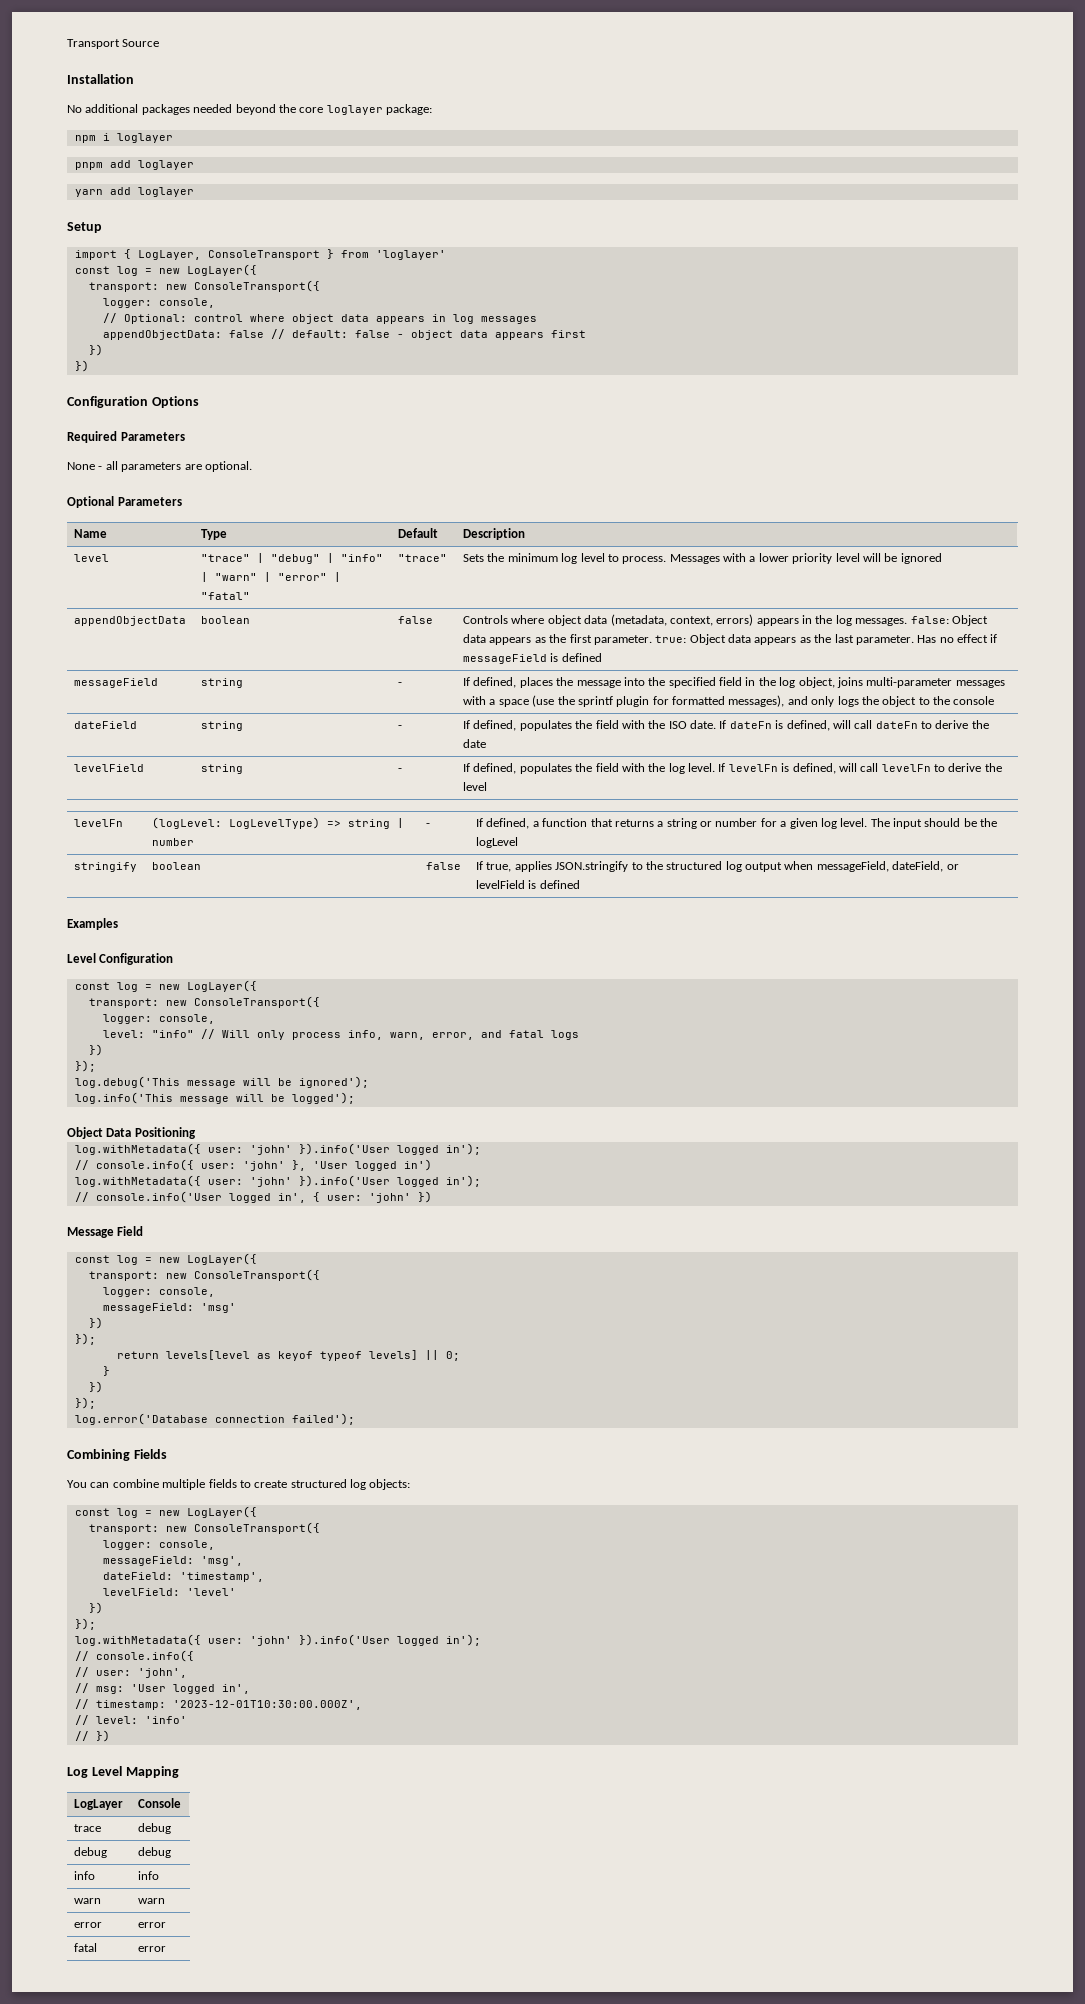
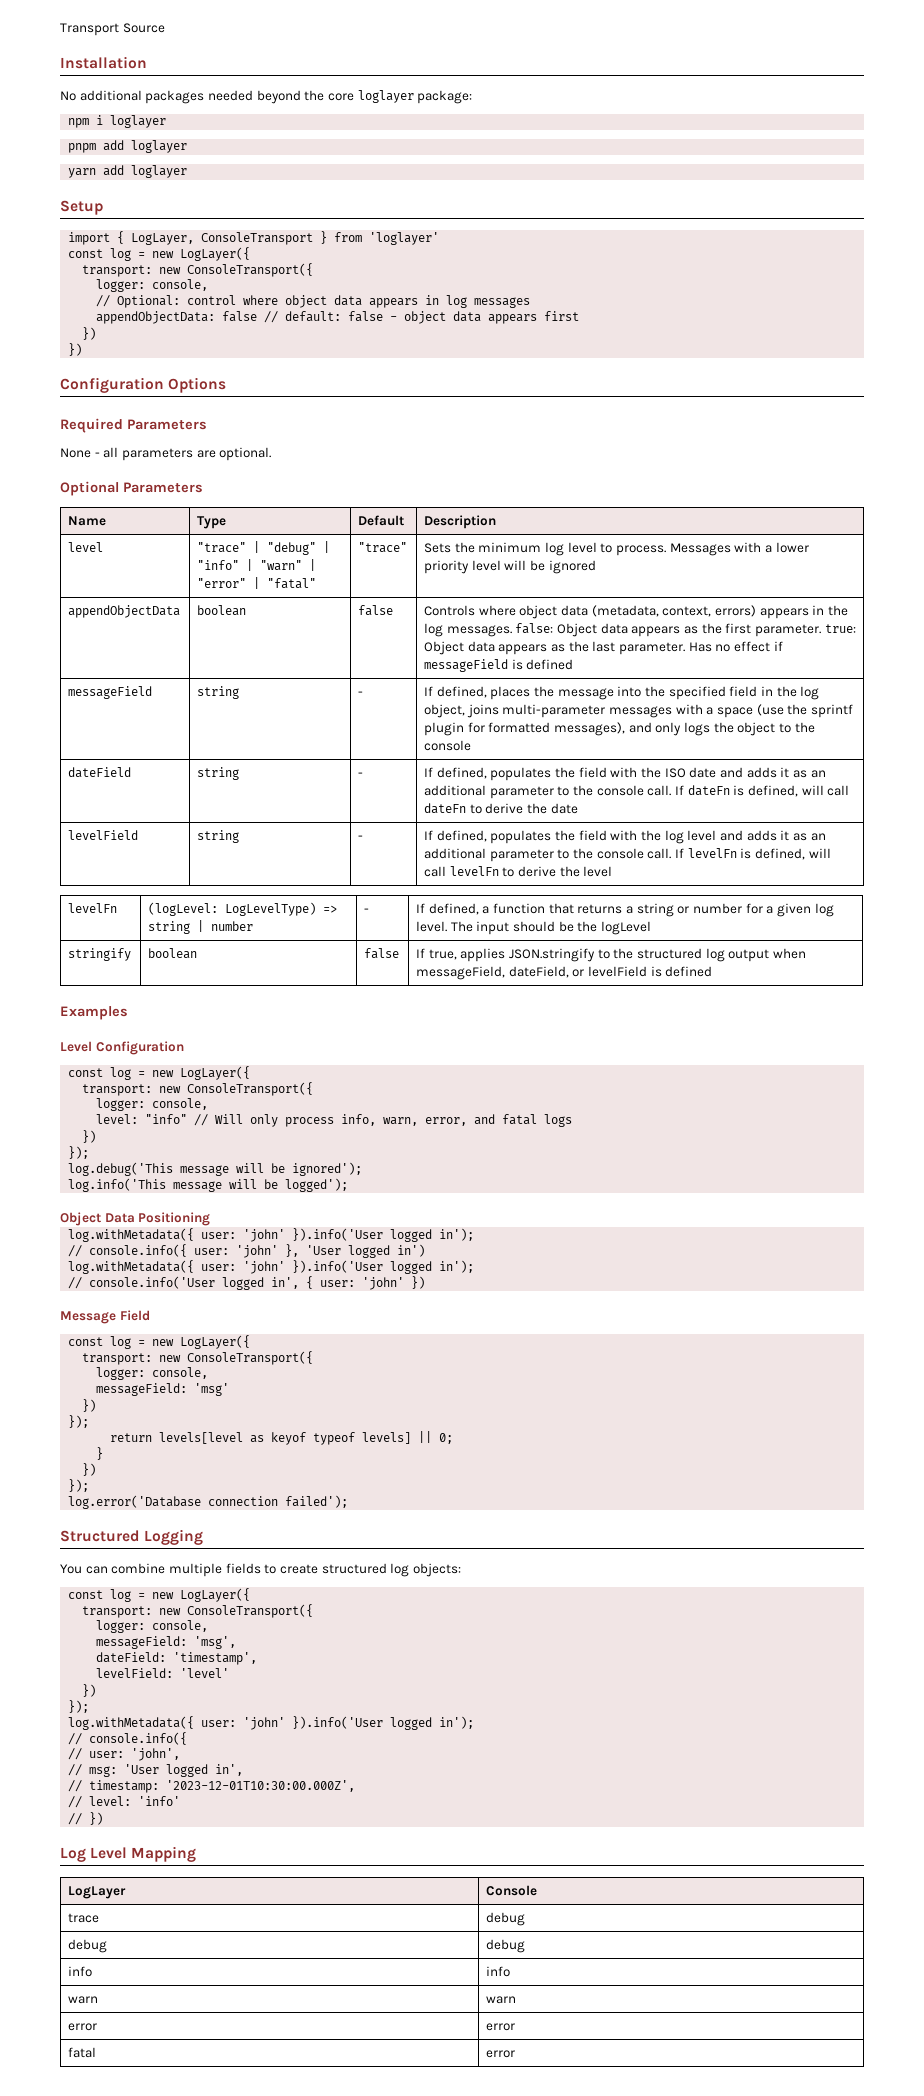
- dateField | string | - | If defined, populates the field with the ISO date. If dateFn is defined, will call dateFn to derive the date
+ dateField | string | - | If defined, populates the field with the ISO date and adds it as an additional parameter to the console call. If dateFn is defined, will call dateFn to derive the date
- levelField | string | - | If defined, populates the field with the log level. If levelFn is defined, will call levelFn to derive the level
+ levelField | string | - | If defined, populates the field with the log level and adds it as an additional parameter to the console call. If levelFn is defined, will call levelFn to derive the level
- Combining Fields
+ Structured Logging

